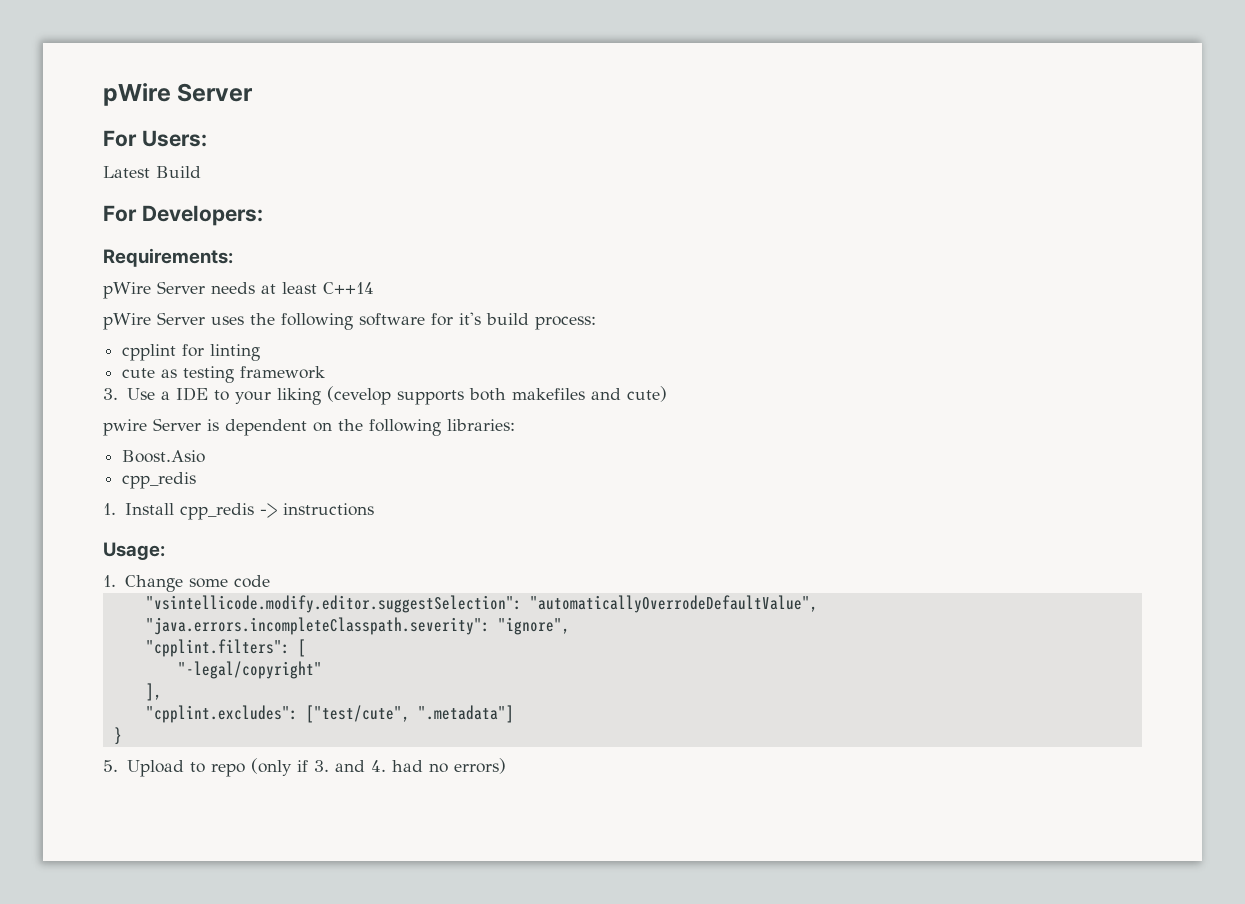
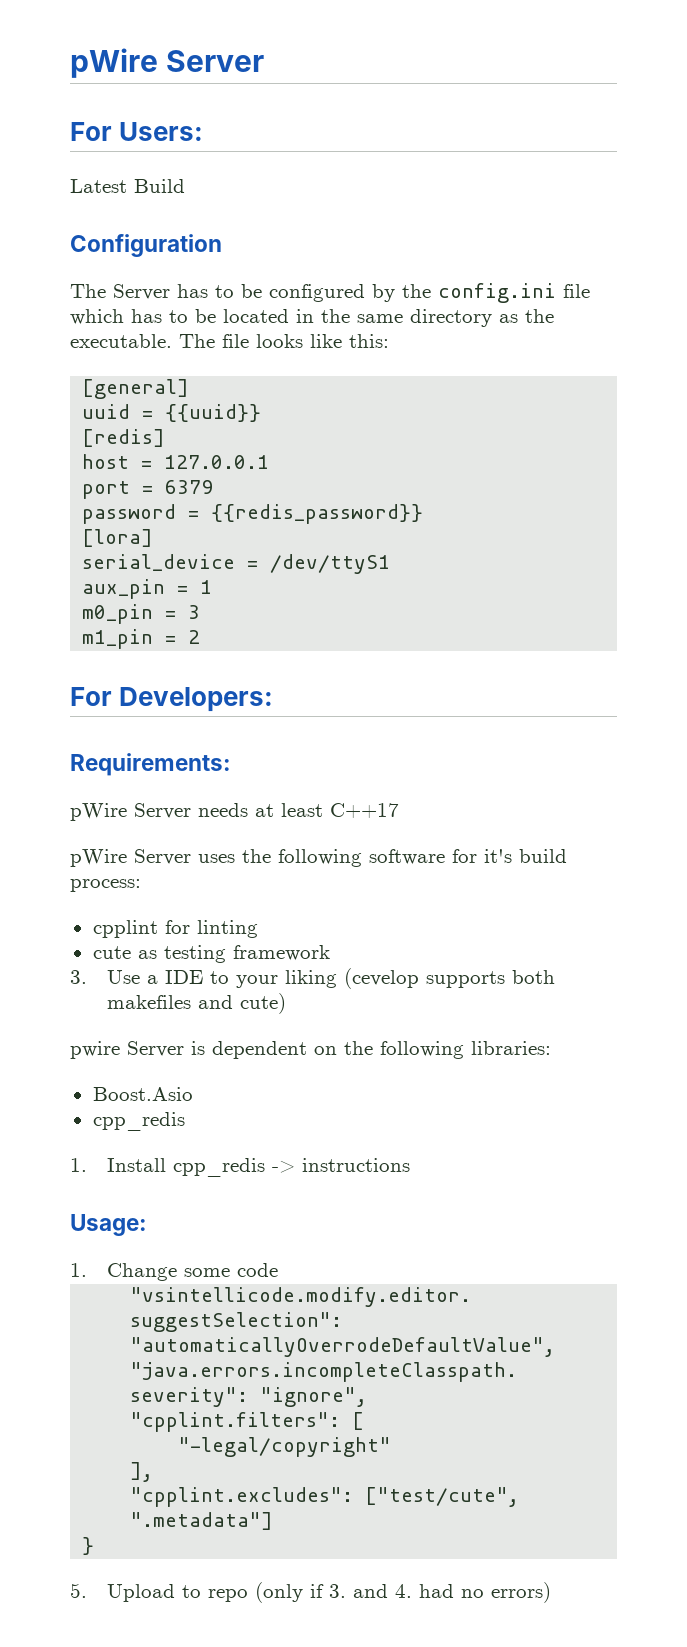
+ Configuration
+ The Server has to be configured by the config.ini file which has to be located in the same directory as the executable. The file looks like this:
+ [general]
+ uuid = {{uuid}}
+ [redis]
+ host = 127.0.0.1
+ port = 6379
+ password = {{redis_password}}
+ [lora]
+ serial_device = /dev/ttyS1
+ aux_pin = 1
+ m0_pin = 3
+ m1_pin = 2
- pWire Server needs at least C++14
+ pWire Server needs at least C++17

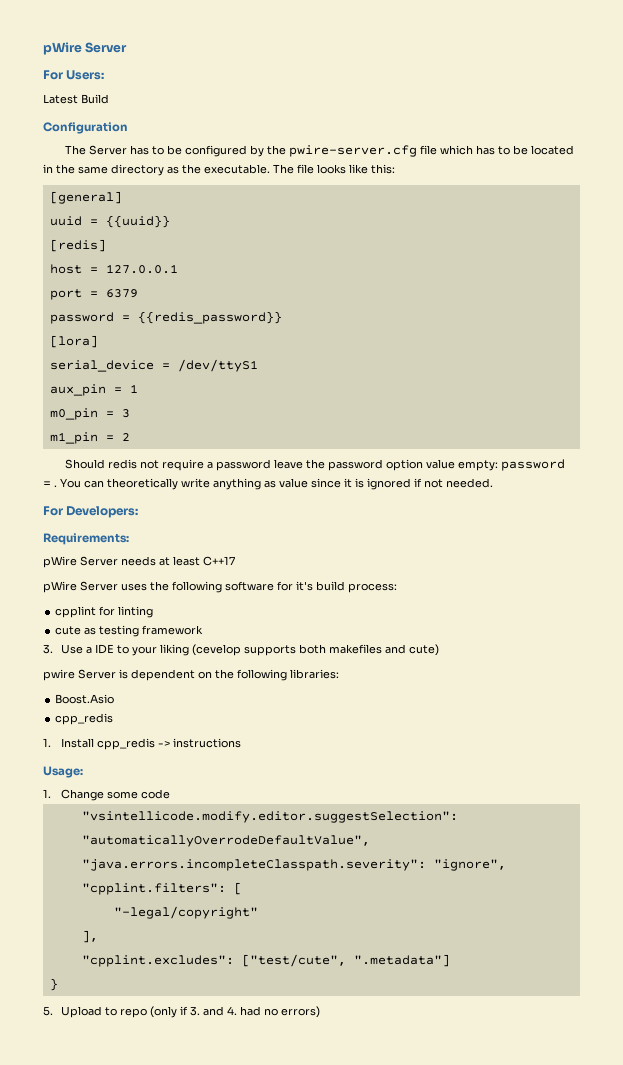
- The Server has to be configured by the config.ini file which has to be located in the same directory as the executable.
+ The Server has to be configured by the pwire-server.cfg file which has to be located in the same directory as the executable.
+ Should redis not require a password leave the password option value empty: password = . You can theoretically write anything as value since it is ignored if not needed.

